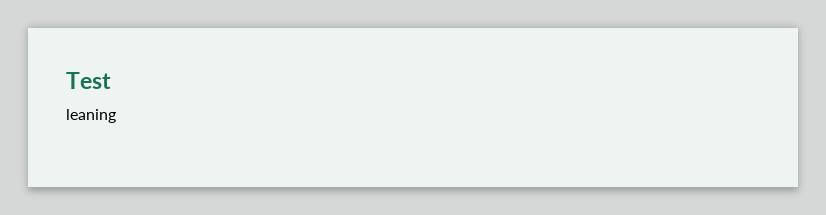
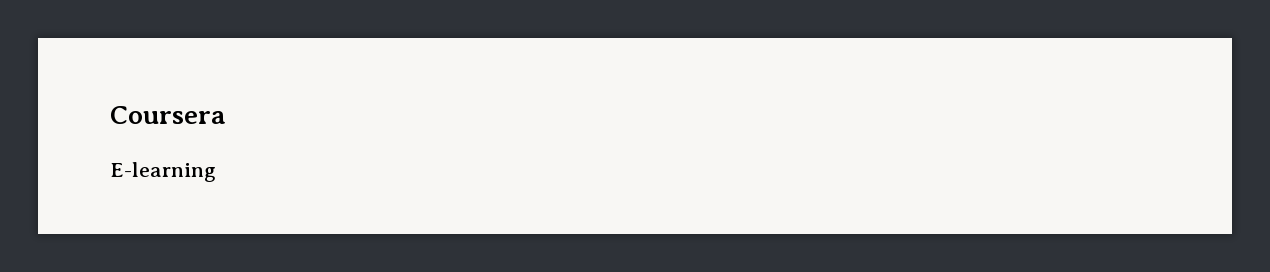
- Test
- leaning
+ Coursera
+ E-learning

